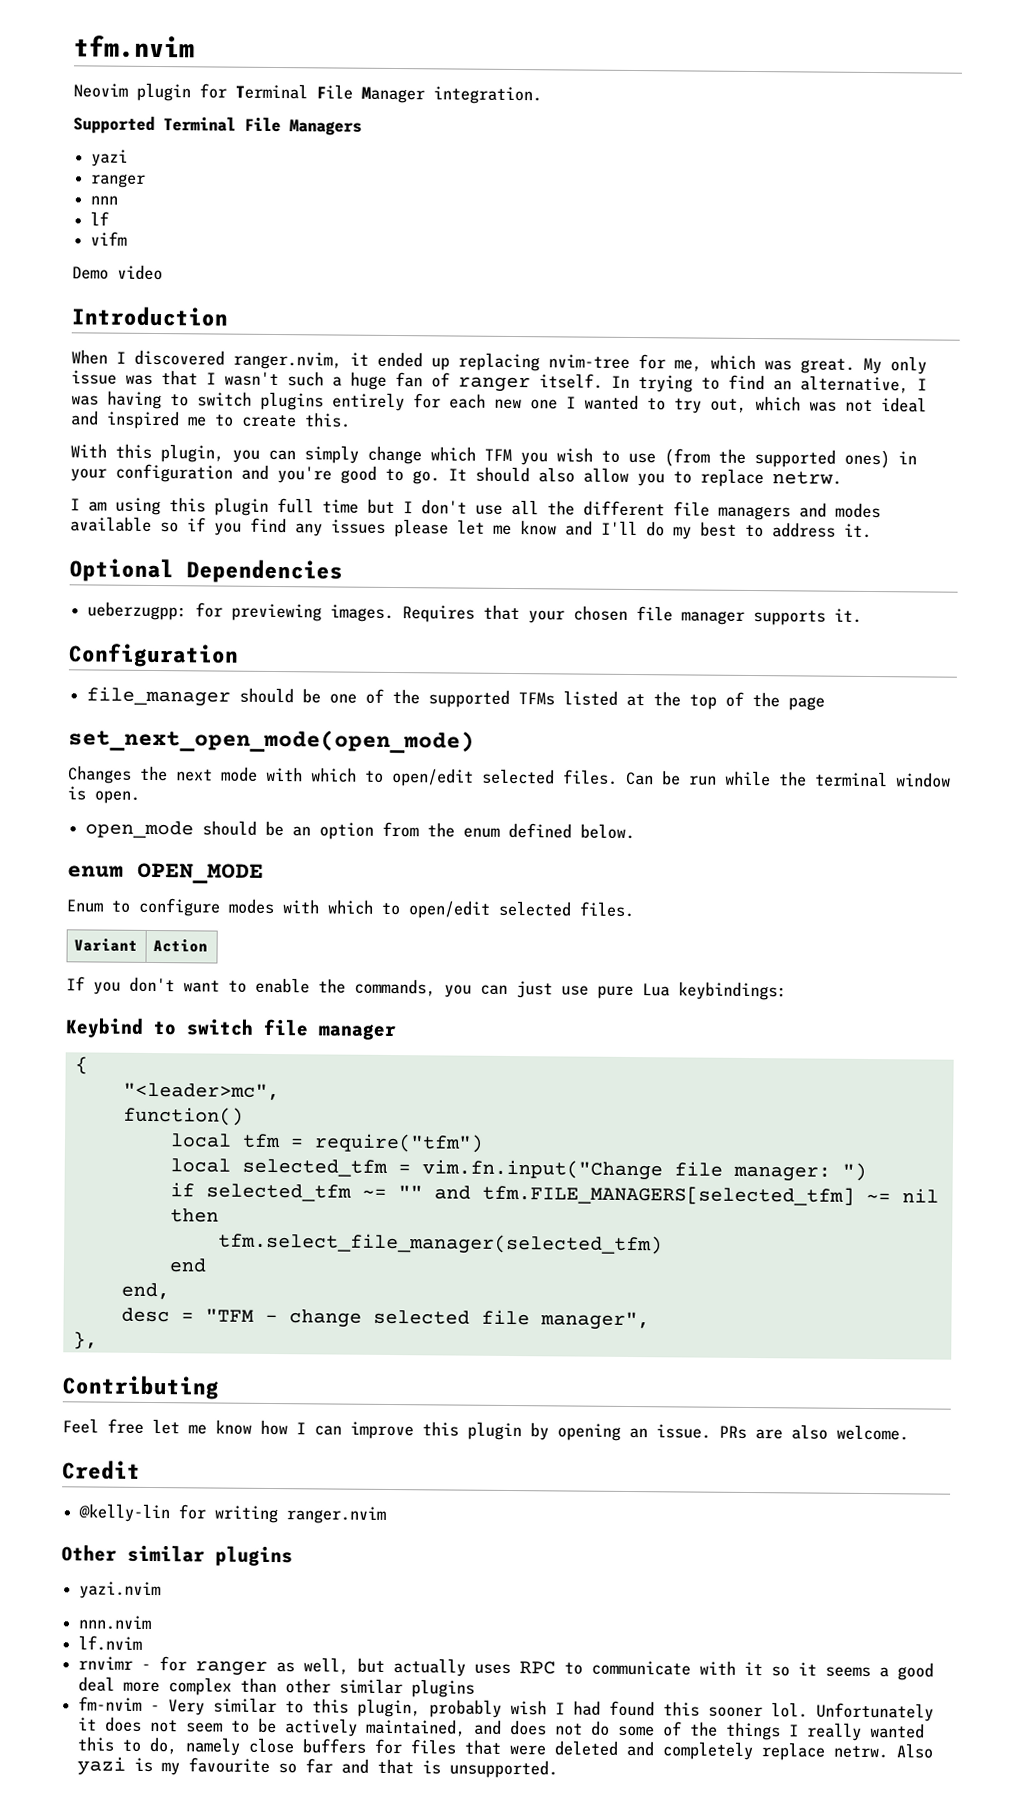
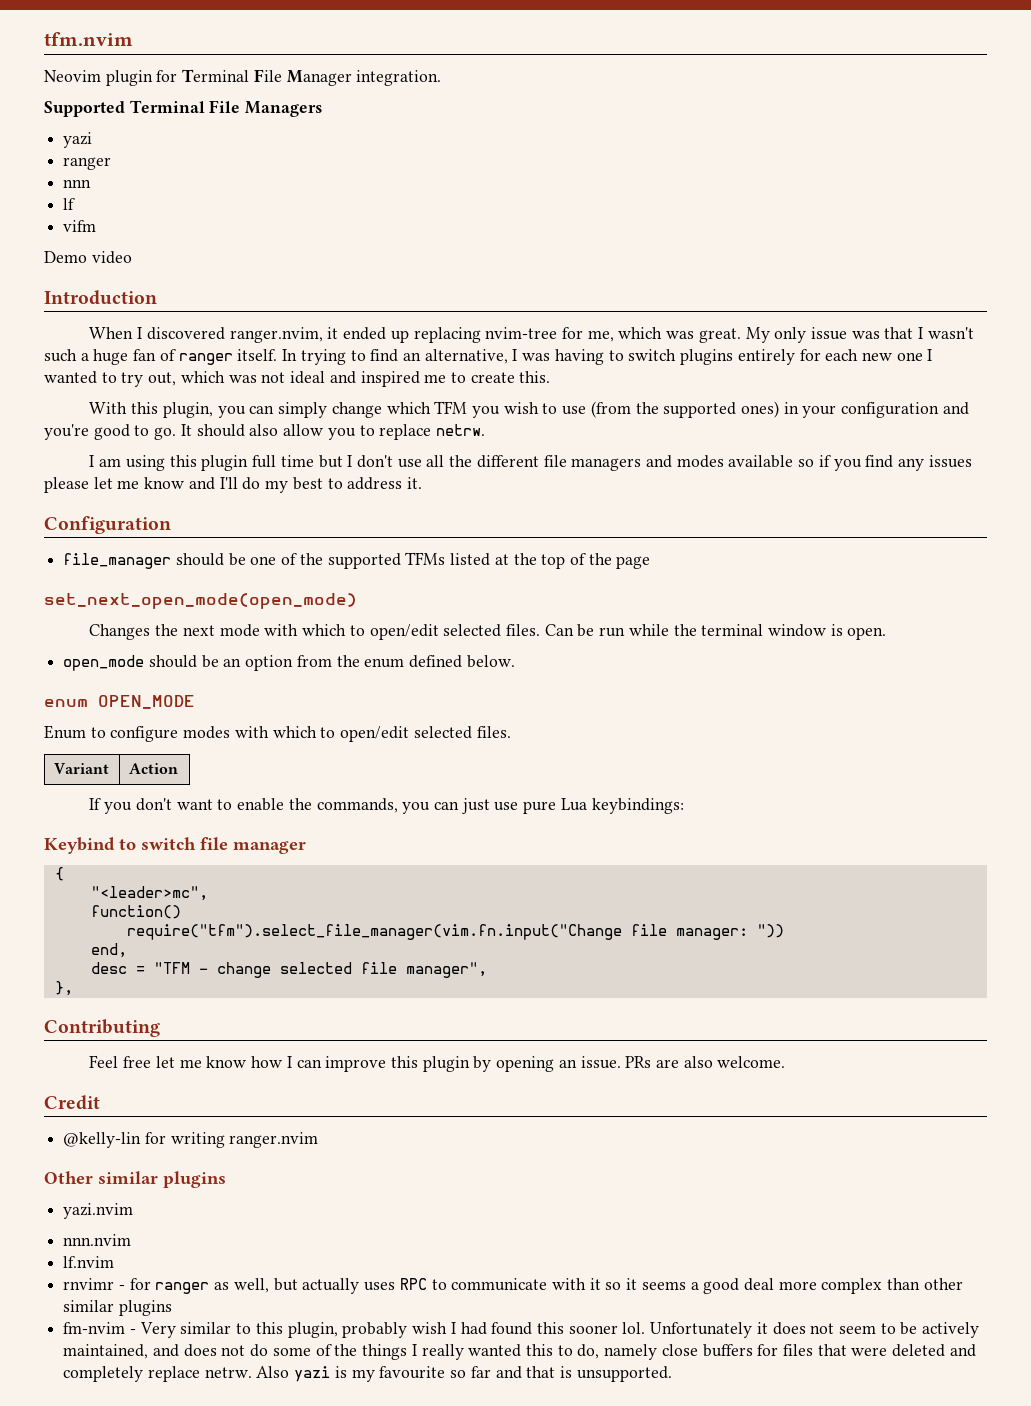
- Optional Dependencies
- ueberzugpp: for previewing images. Requires that your chosen file manager supports it.
- local tfm = require("tfm")
- local selected_tfm = vim.fn.input("Change file manager: ")
- if selected_tfm ~= "" and tfm.FILE_MANAGERS[selected_tfm] ~= nil then
- tfm.select_file_manager(selected_tfm)
- end
+ require("tfm").select_file_manager(vim.fn.input("Change file manager: "))

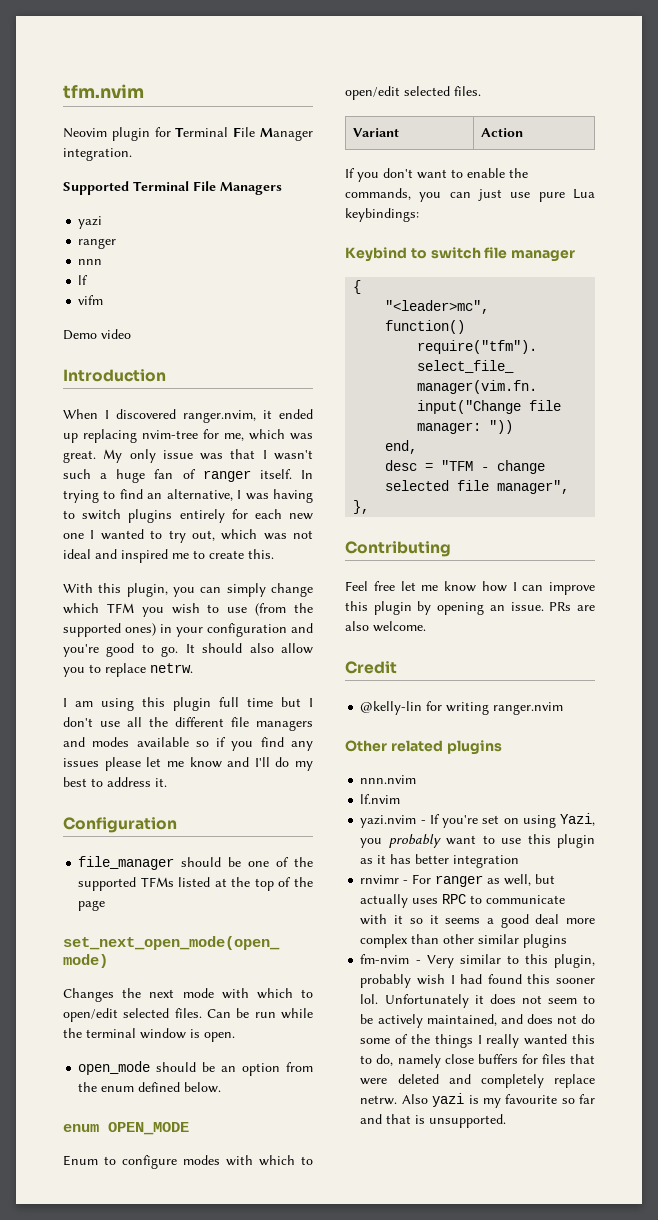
- Other similar plugins
- yazi.nvim
+ Other related plugins
+ yazi.nvim - If you're set on using Yazi, you probably want to use this plugin as it has better integration
- rnvimr - for ranger as well, but actually uses RPC to communicate with it so it seems a good deal more complex than other similar plugins
+ rnvimr - For ranger as well, but actually uses RPC to communicate with it so it seems a good deal more complex than other similar plugins

